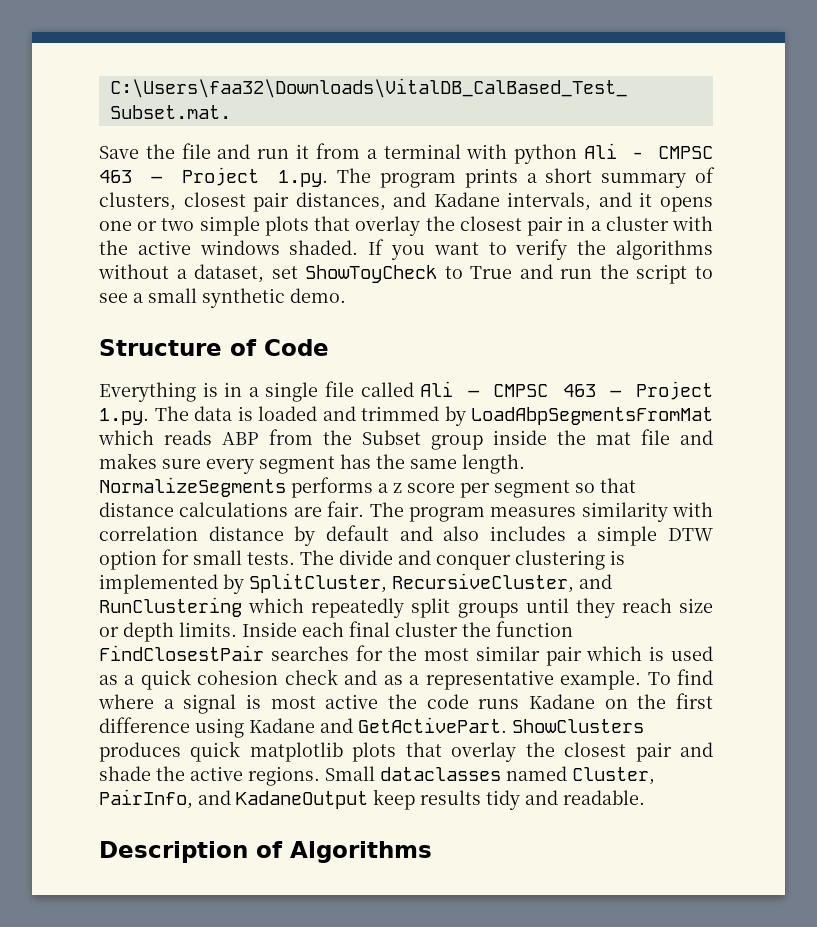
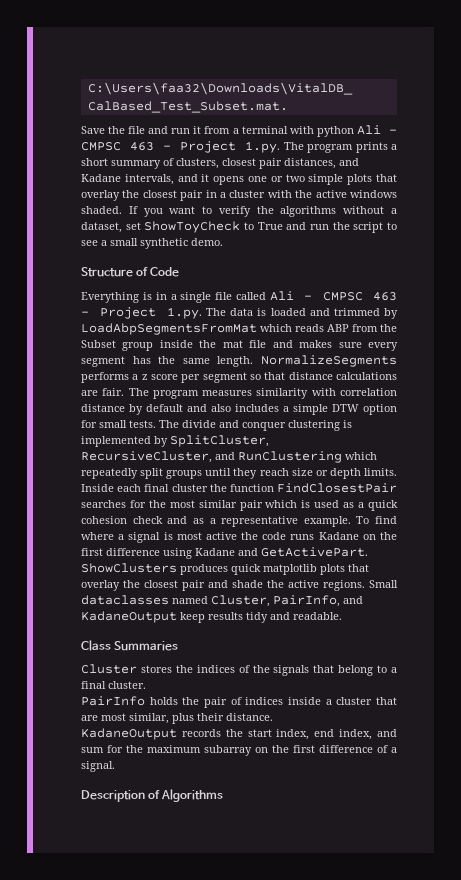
+ Class Summaries
+ Cluster stores the indices of the signals that belong to a final cluster.
+ PairInfo holds the pair of indices inside a cluster that are most similar, plus their distance.
+ KadaneOutput records the start index, end index, and sum for the maximum subarray on the first difference of a signal.

